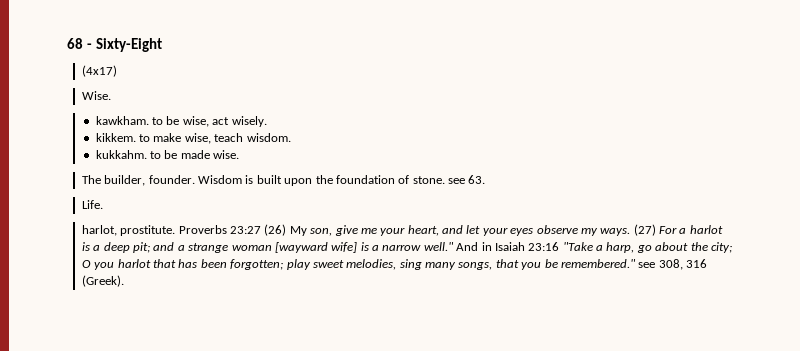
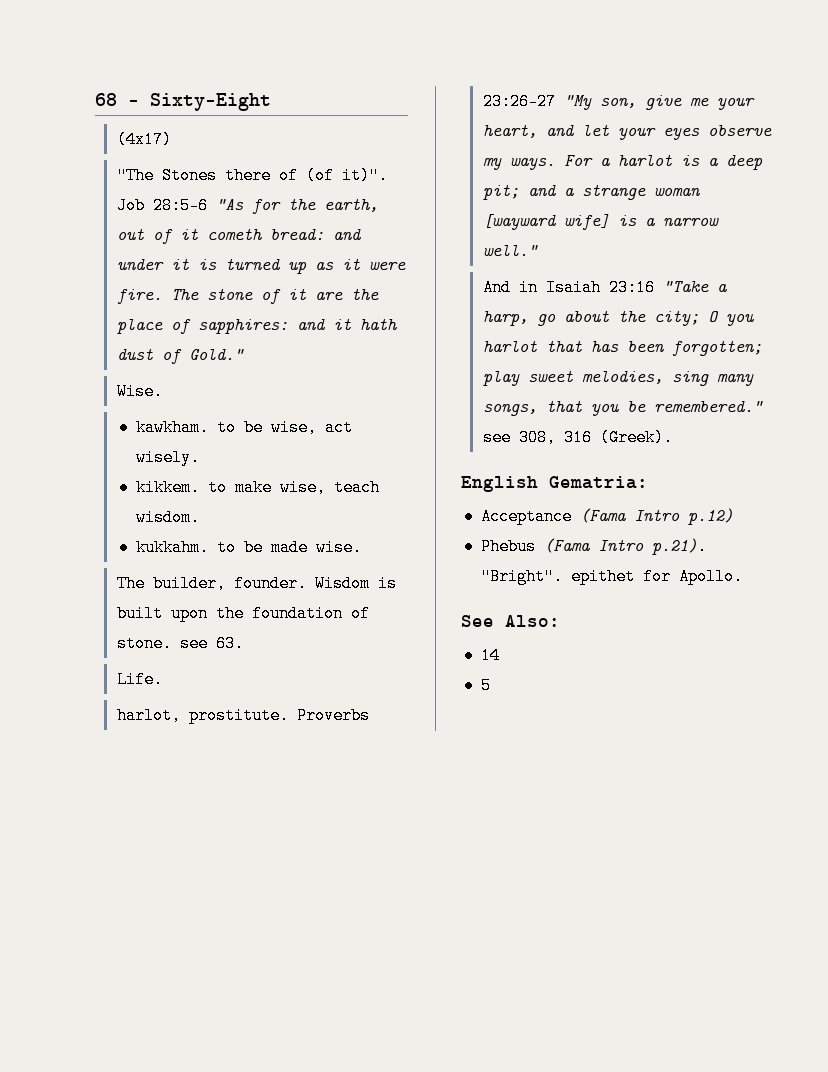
+ "The Stones there of (of it)". Job 28:5-6 "As for the earth, out of it cometh bread: and under it is turned up as it were fire. The stone of it are the place of sapphires: and it hath dust of Gold."
- Proverbs 23:27 (26) My son, give me your heart, and let your eyes observe my ways.
+ Proverbs 23:26-27 "My son, give me your heart, and let your eyes observe my ways.
- (27) For a harlot is a deep pit; and a strange woman [wayward wife] is a narrow well." And in Isaiah 23:16 "Take a harp, go about the city; O you harlot that has been forgotten; play sweet melodies, sing many songs, that you be remembered." see 308, 316 (Greek).
+ For a harlot is a deep pit; and a strange woman [wayward wife] is a narrow well."
+ And in Isaiah 23:16 "Take a harp, go about the city; O you harlot that has been forgotten; play sweet melodies, sing many songs, that you be remembered." see 308, 316 (Greek).
+ English Gematria:
+ Acceptance (Fama Intro p.12)
+ Phebus (Fama Intro p.21). "Bright". epithet for Apollo.
+ See Also:
+ 14
+ 5

